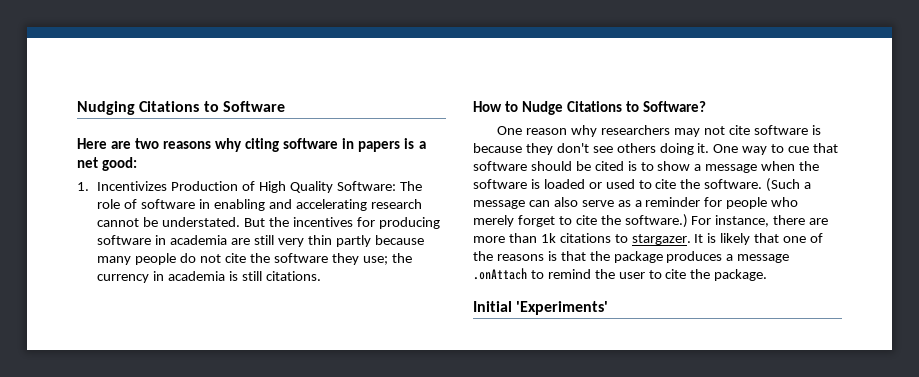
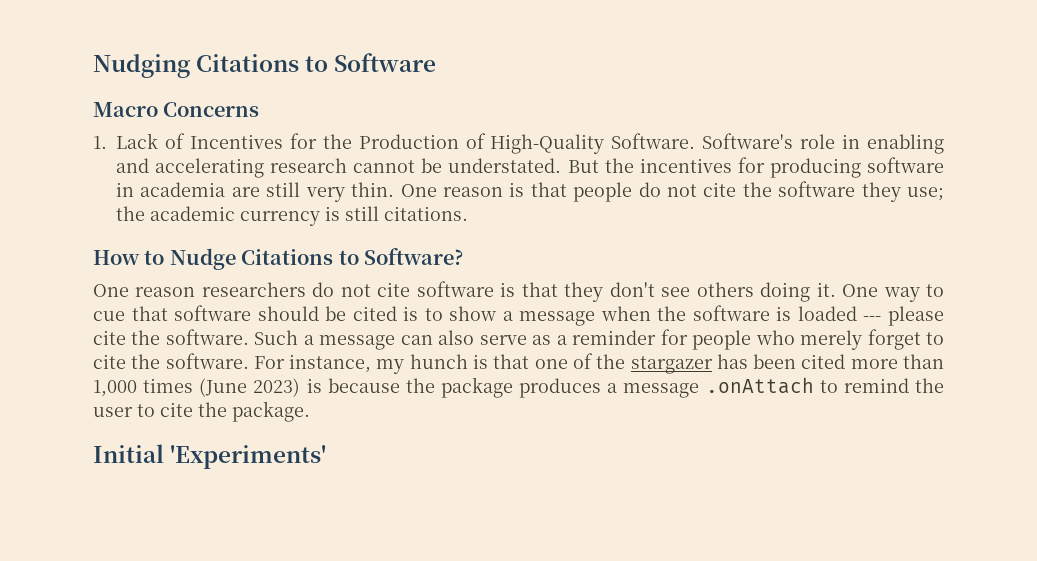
- Here are two reasons why citing software in papers is a net good:
- 1. Incentivizes Production of High Quality Software: The role of software in enabling and accelerating research cannot be understated.
+ Macro Concerns
+ 1. Lack of Incentives for the Production of High-Quality Software. Software's role in enabling and accelerating research cannot be understated.
- But the incentives for producing software in academia are still very thin partly because many people do not cite the software they use; the currency in academia is still citations.
+ But the incentives for producing software in academia are still very thin. One reason is that people do not cite the software they use; the academic currency is still citations.
- One reason why researchers may not cite software is because they don't see others doing it.
+ One reason researchers do not cite software is that they don't see others doing it.
- One way to cue that software should be cited is to show a message when the software is loaded or used to cite the software. (Such a message can also serve as a reminder for people who merely forget to cite the software.)
+ One way to cue that software should be cited is to show a message when the software is loaded --- please cite the software. Such a message can also serve as a reminder for people who merely forget to cite the software.
- For instance, there are more than 1k citations to stargazer. It is likely that one of the reasons is that the package produces a message .onAttach to remind the user to cite the package.
+ For instance, my hunch is that one of the stargazer has been cited more than 1,000 times (June 2023) is because the package produces a message .onAttach to remind the user to cite the package.

